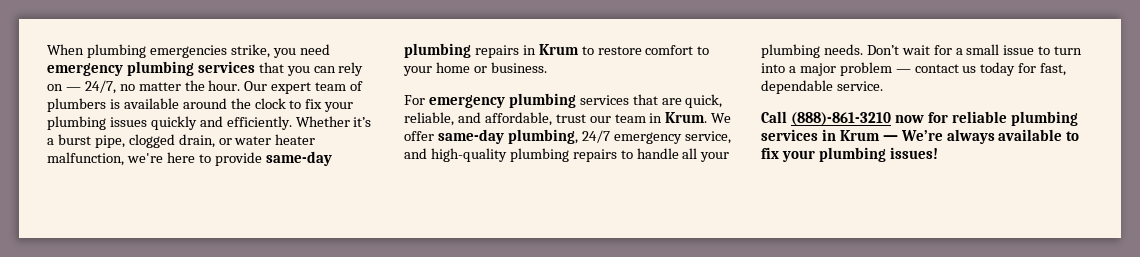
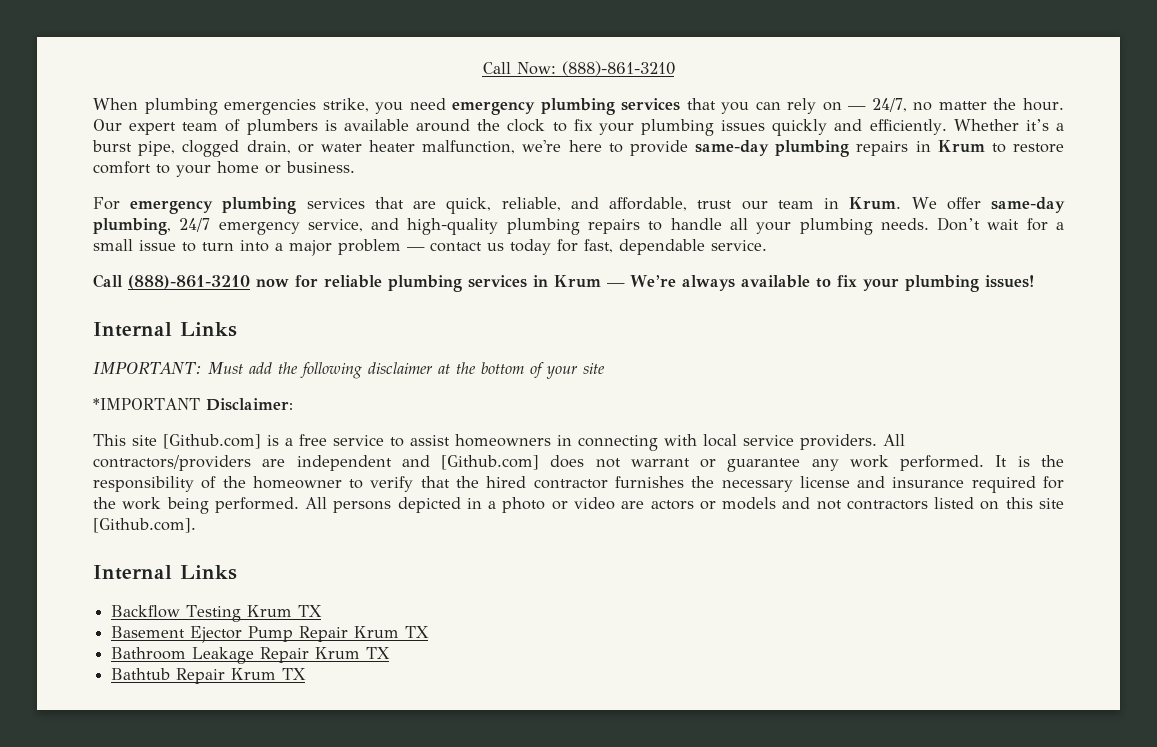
+ Call Now: (888)-861-3210
  Call (888)-861-3210 now for reliable plumbing services in Krum — We’re always available to fix your plumbing issues!
+ Internal Links
+ IMPORTANT: Must add the following disclaimer at the bottom of your site
+ *IMPORTANT Disclaimer:
+ This site [Github.com] is a free service to assist homeowners in connecting with local service providers. All contractors/providers are independent and [Github.com] does not warrant or guarantee any work performed. It is the responsibility of the homeowner to verify that the hired contractor furnishes the necessary license and insurance required for the work being performed. All persons depicted in a photo or video are actors or models and not contractors listed on this site [Github.com].
+ Internal Links
+ Backflow Testing Krum TX
+ Basement Ejector Pump Repair Krum TX
+ Bathroom Leakage Repair Krum TX
+ Bathtub Repair Krum TX

